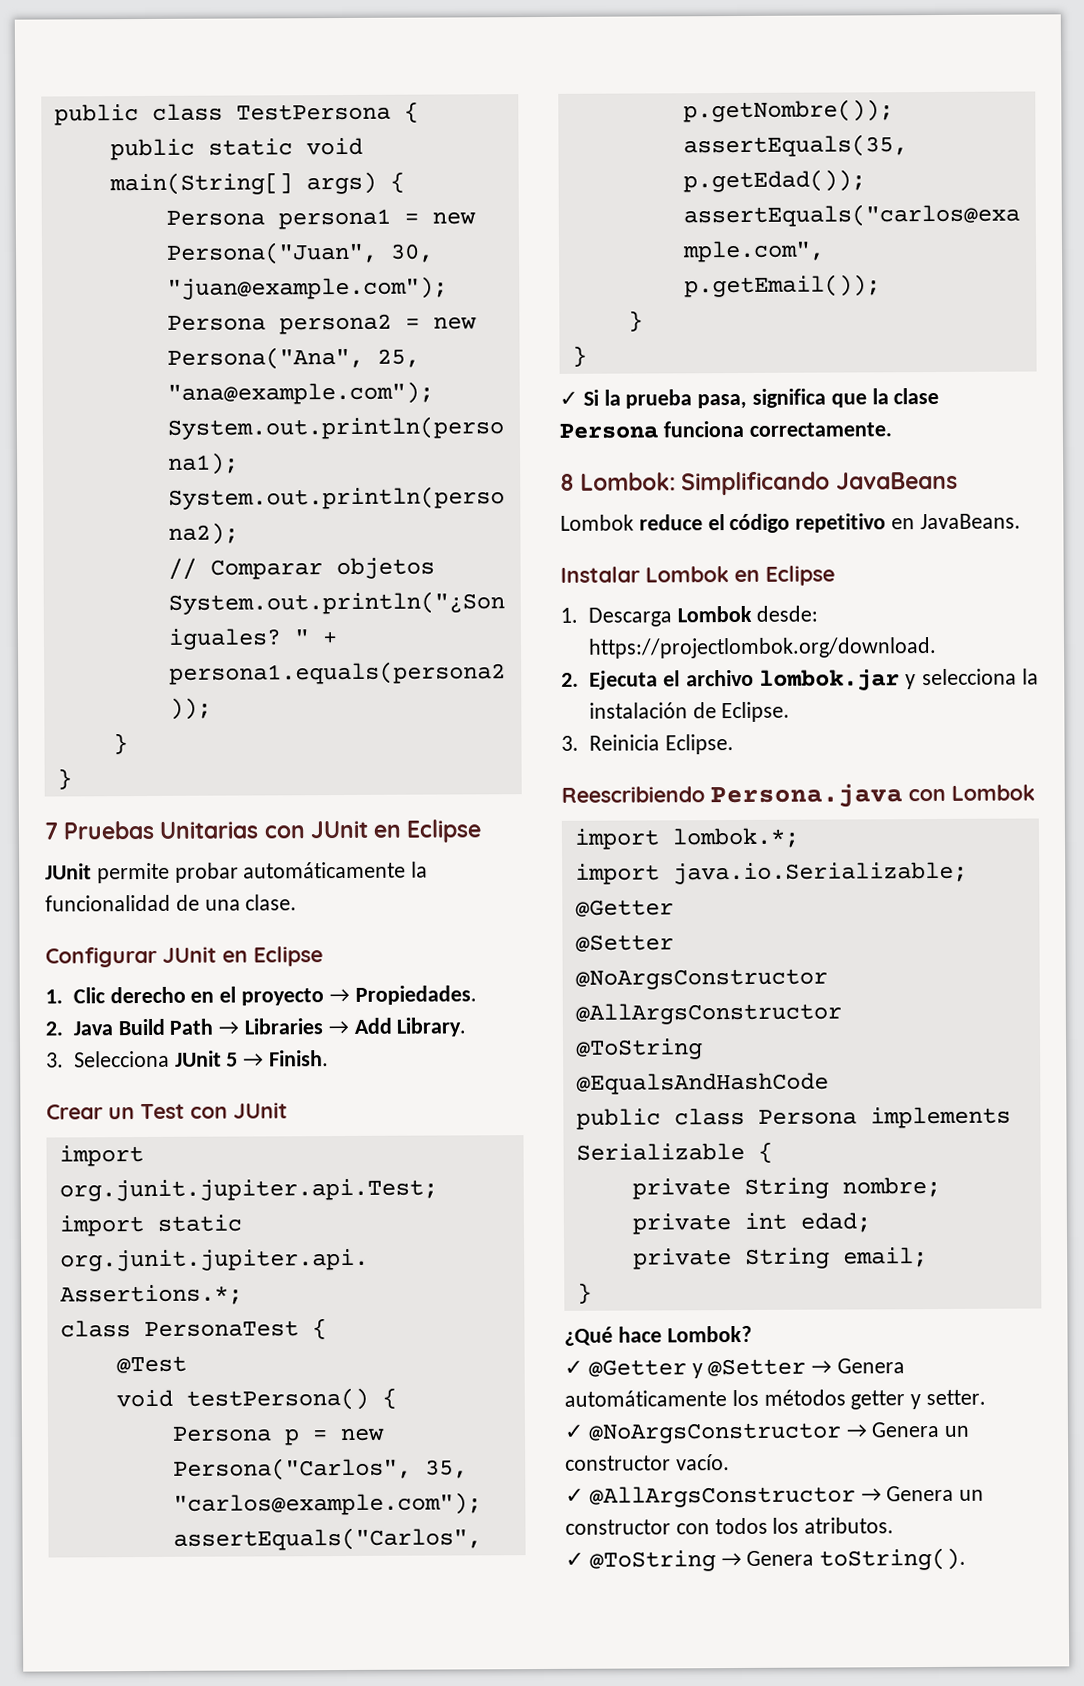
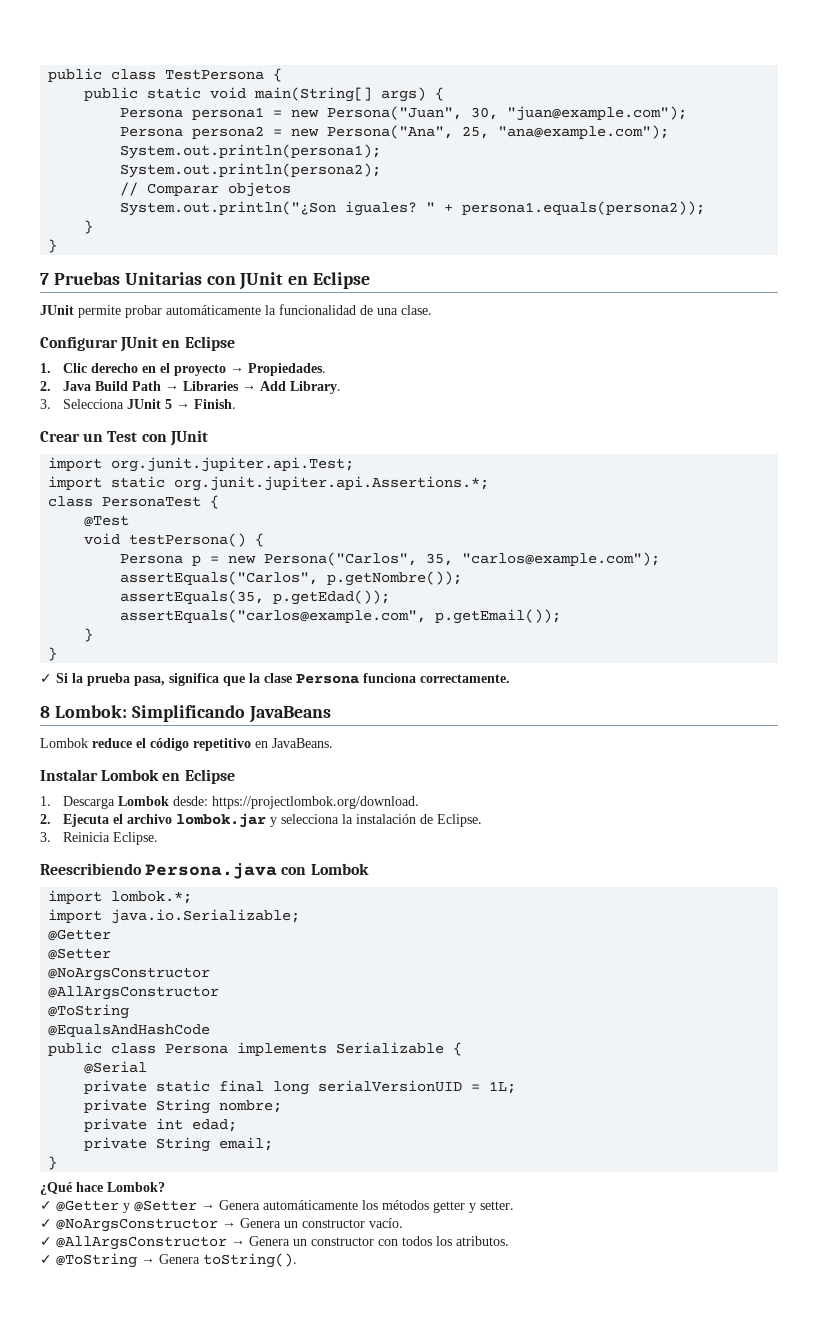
+ @Serial
+ private static final long serialVersionUID = 1L;

